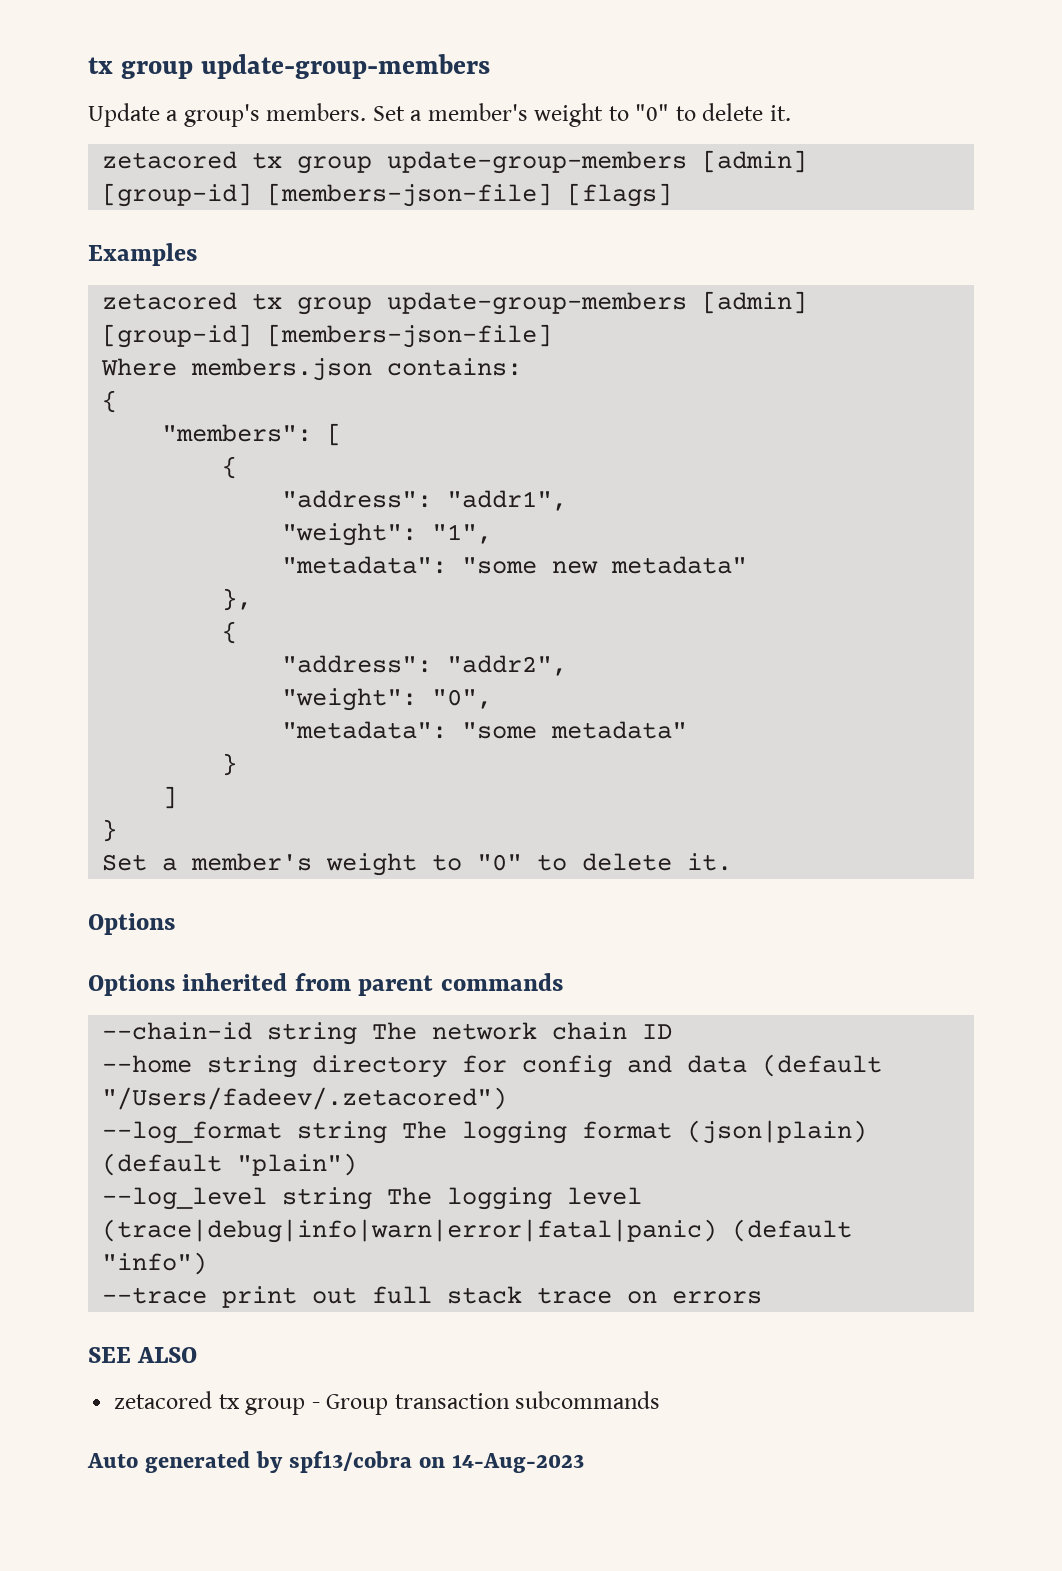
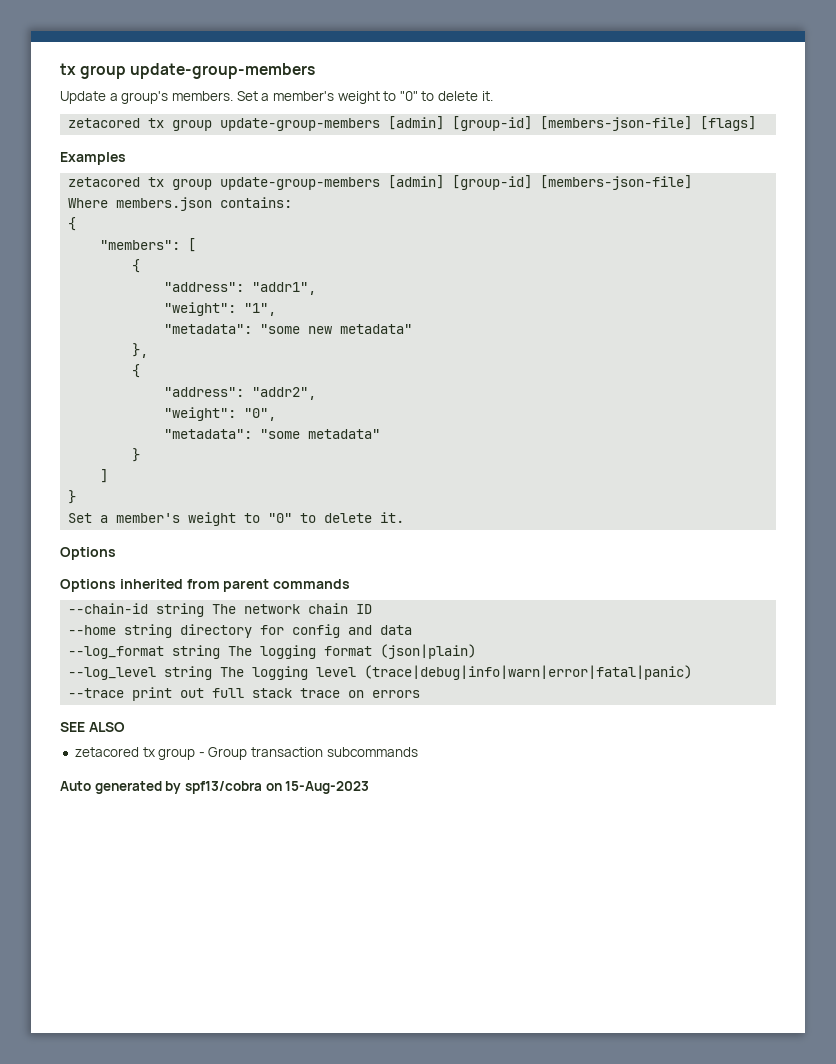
- --home string directory for config and data (default "/Users/fadeev/.zetacored")
+ --home string directory for config and data
- --log_format string The logging format (json|plain) (default "plain")
+ --log_format string The logging format (json|plain)
- --log_level string The logging level (trace|debug|info|warn|error|fatal|panic) (default "info")
+ --log_level string The logging level (trace|debug|info|warn|error|fatal|panic)
- Auto generated by spf13/cobra on 14-Aug-2023
+ Auto generated by spf13/cobra on 15-Aug-2023

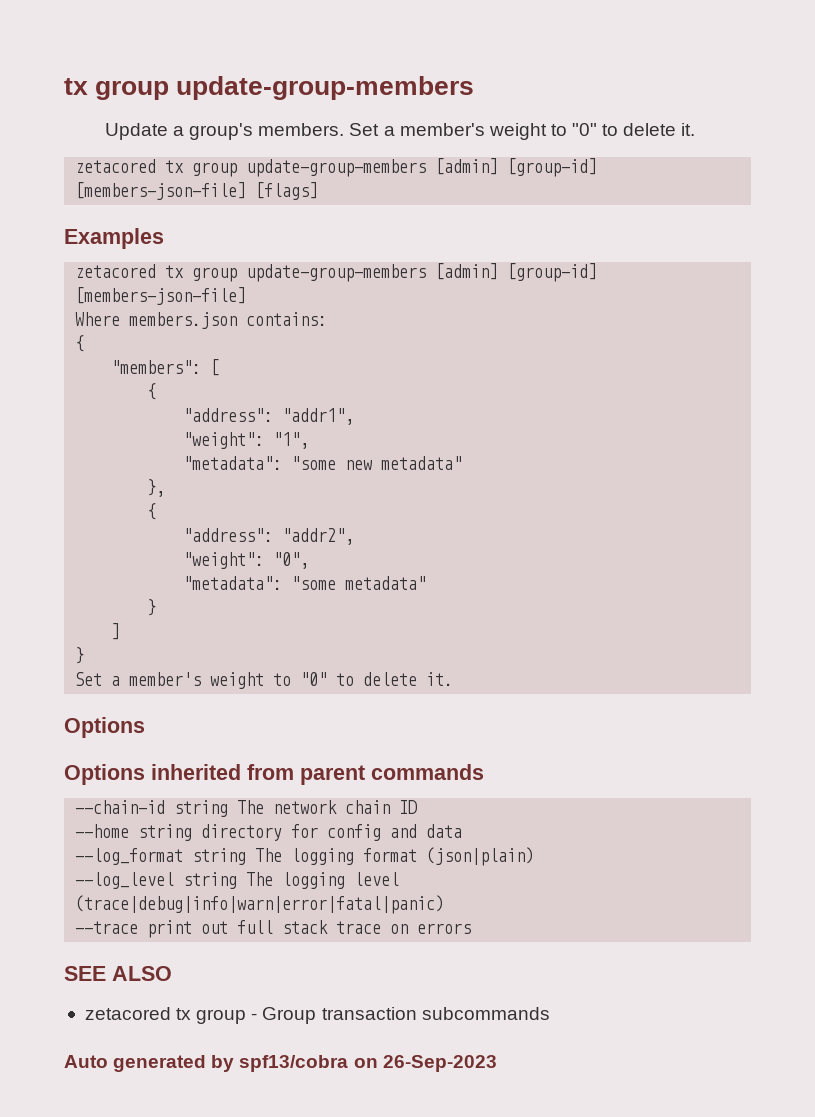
- Auto generated by spf13/cobra on 15-Aug-2023
+ Auto generated by spf13/cobra on 26-Sep-2023

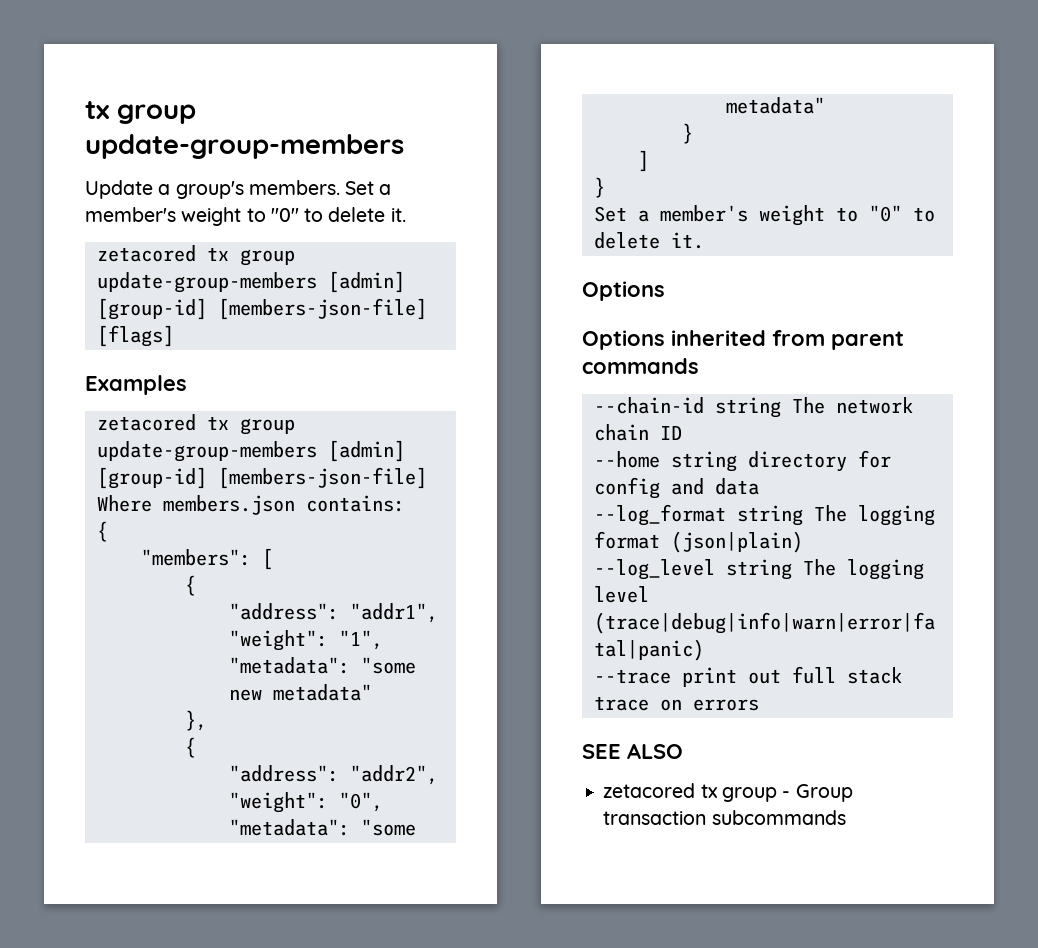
- Auto generated by spf13/cobra on 26-Sep-2023

